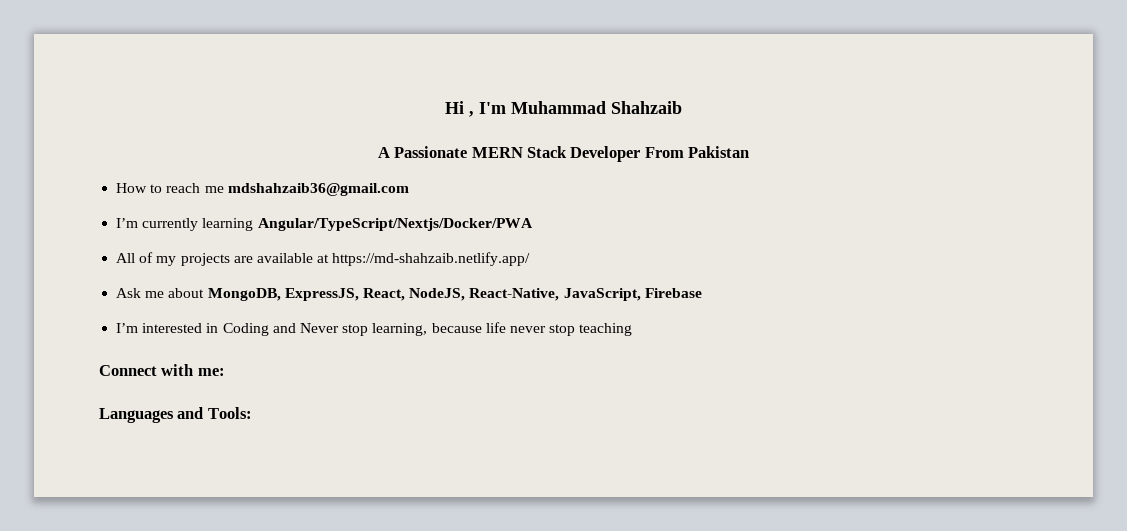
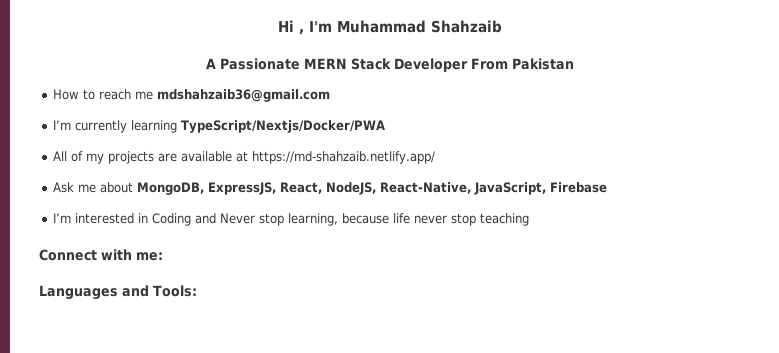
- I’m currently learning Angular/TypeScript/Nextjs/Docker/PWA
+ I’m currently learning TypeScript/Nextjs/Docker/PWA

